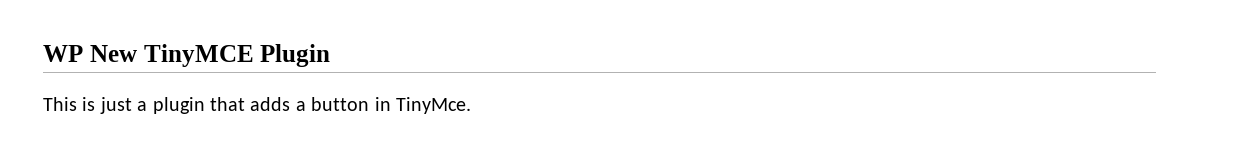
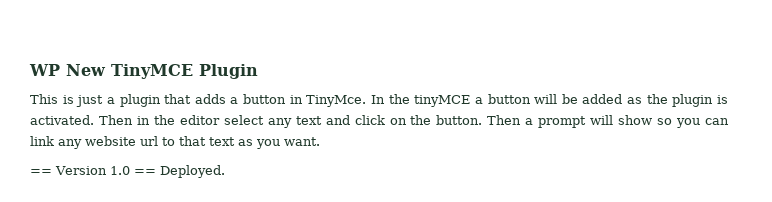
+ In the tinyMCE a button will be added as the plugin is activated. Then in the editor select any text and click on the button. Then a prompt will show so you can link any website url to that text as you want.
+ == Version 1.0 == Deployed.

